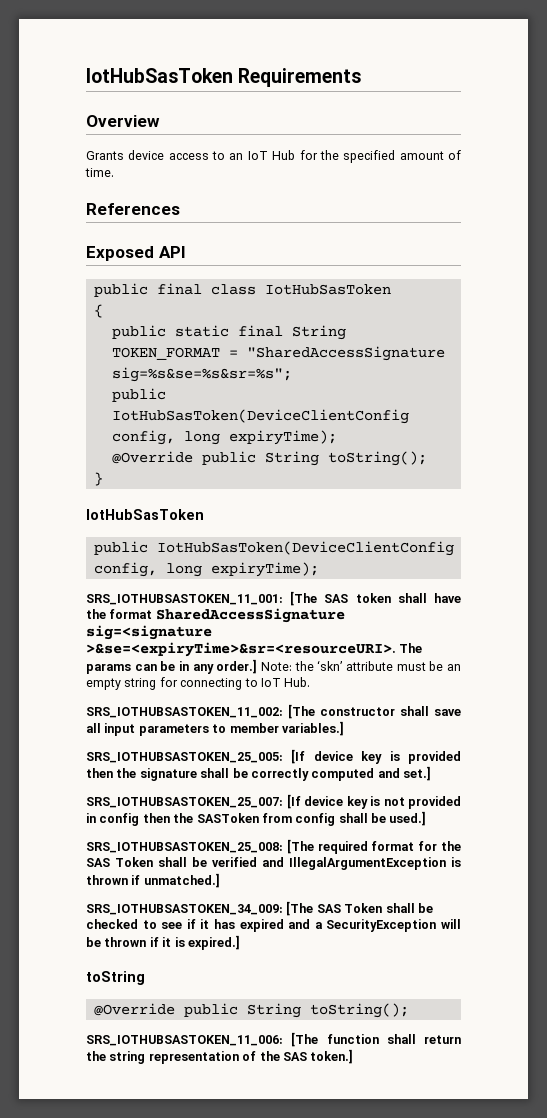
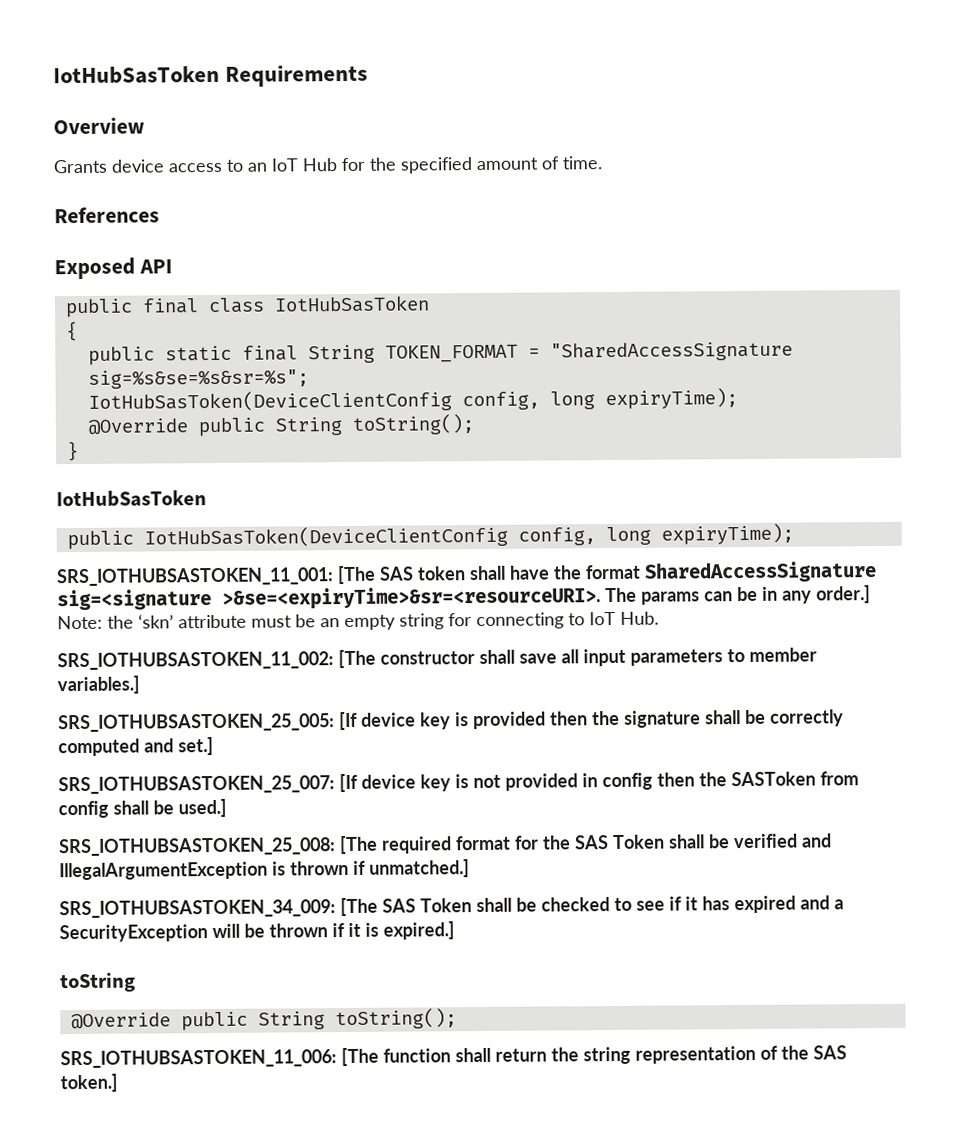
  public static final String TOKEN_FORMAT = "SharedAccessSignature sig=%s&se=%s&sr=%s";
- public IotHubSasToken(DeviceClientConfig config, long expiryTime);
+ IotHubSasToken(DeviceClientConfig config, long expiryTime);

